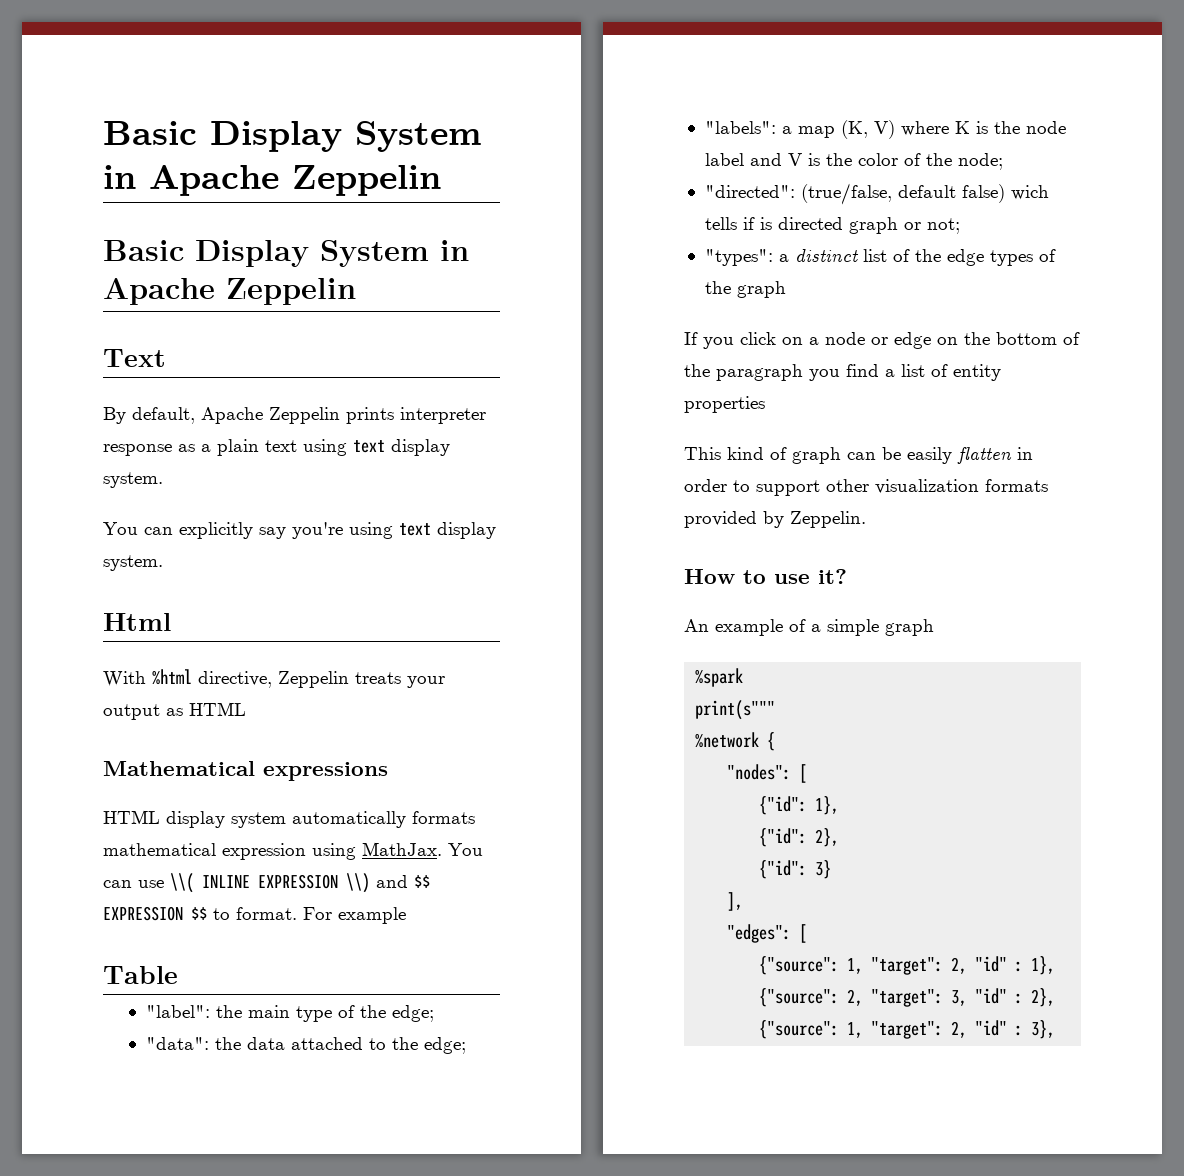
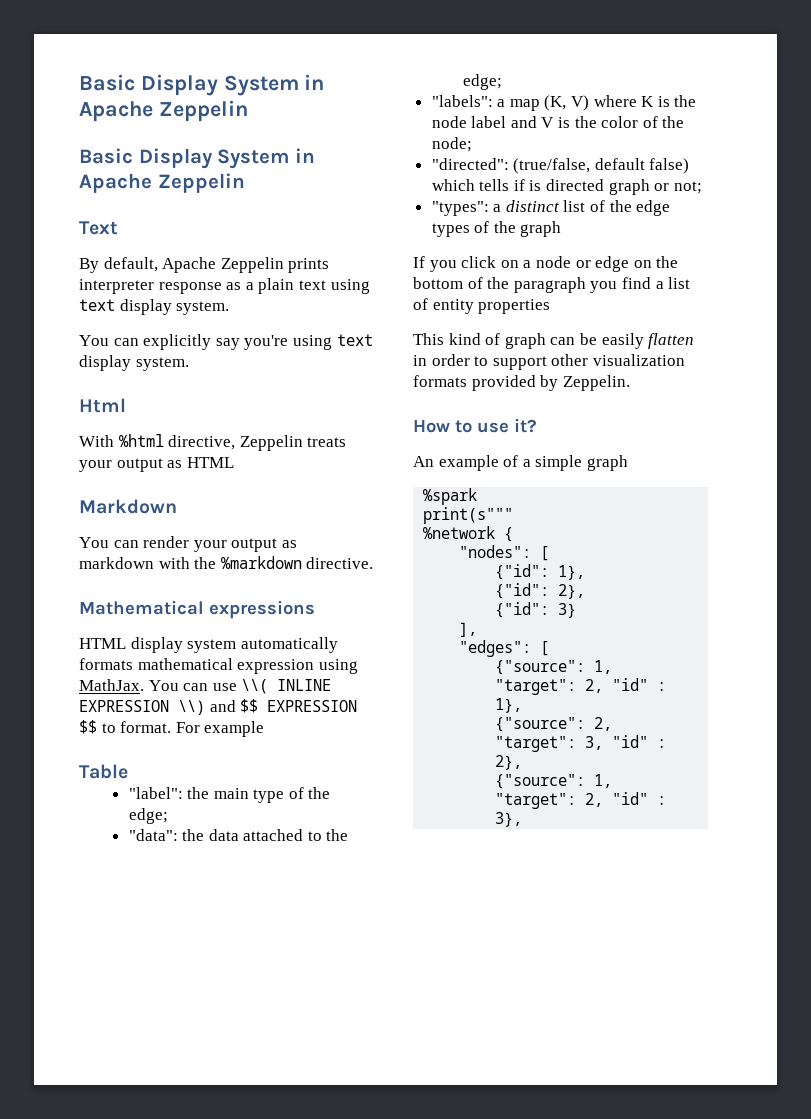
+ Markdown
+ You can render your output as markdown with the %markdown directive.
- "directed": (true/false, default false) wich tells if is directed graph or not;
+ "directed": (true/false, default false) which tells if is directed graph or not;

